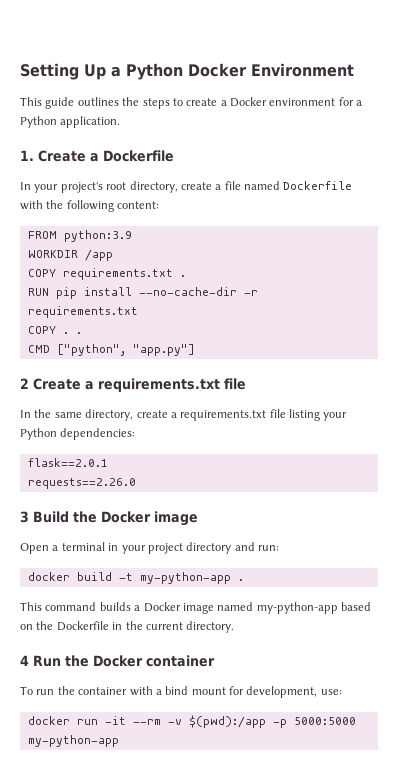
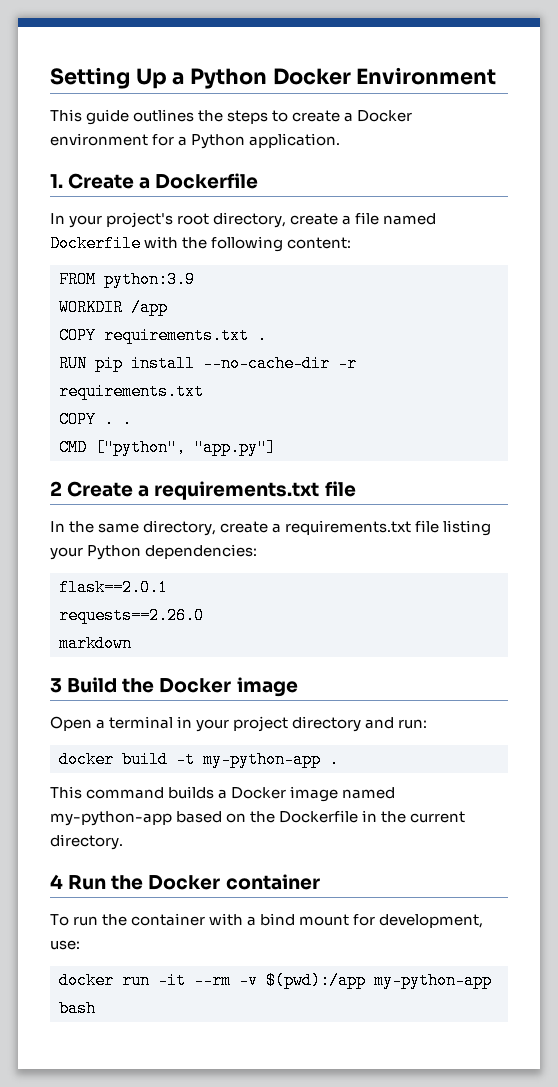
+ markdown
- docker run -it --rm -v $(pwd):/app -p 5000:5000 my-python-app
+ docker run -it --rm -v $(pwd):/app my-python-app bash

